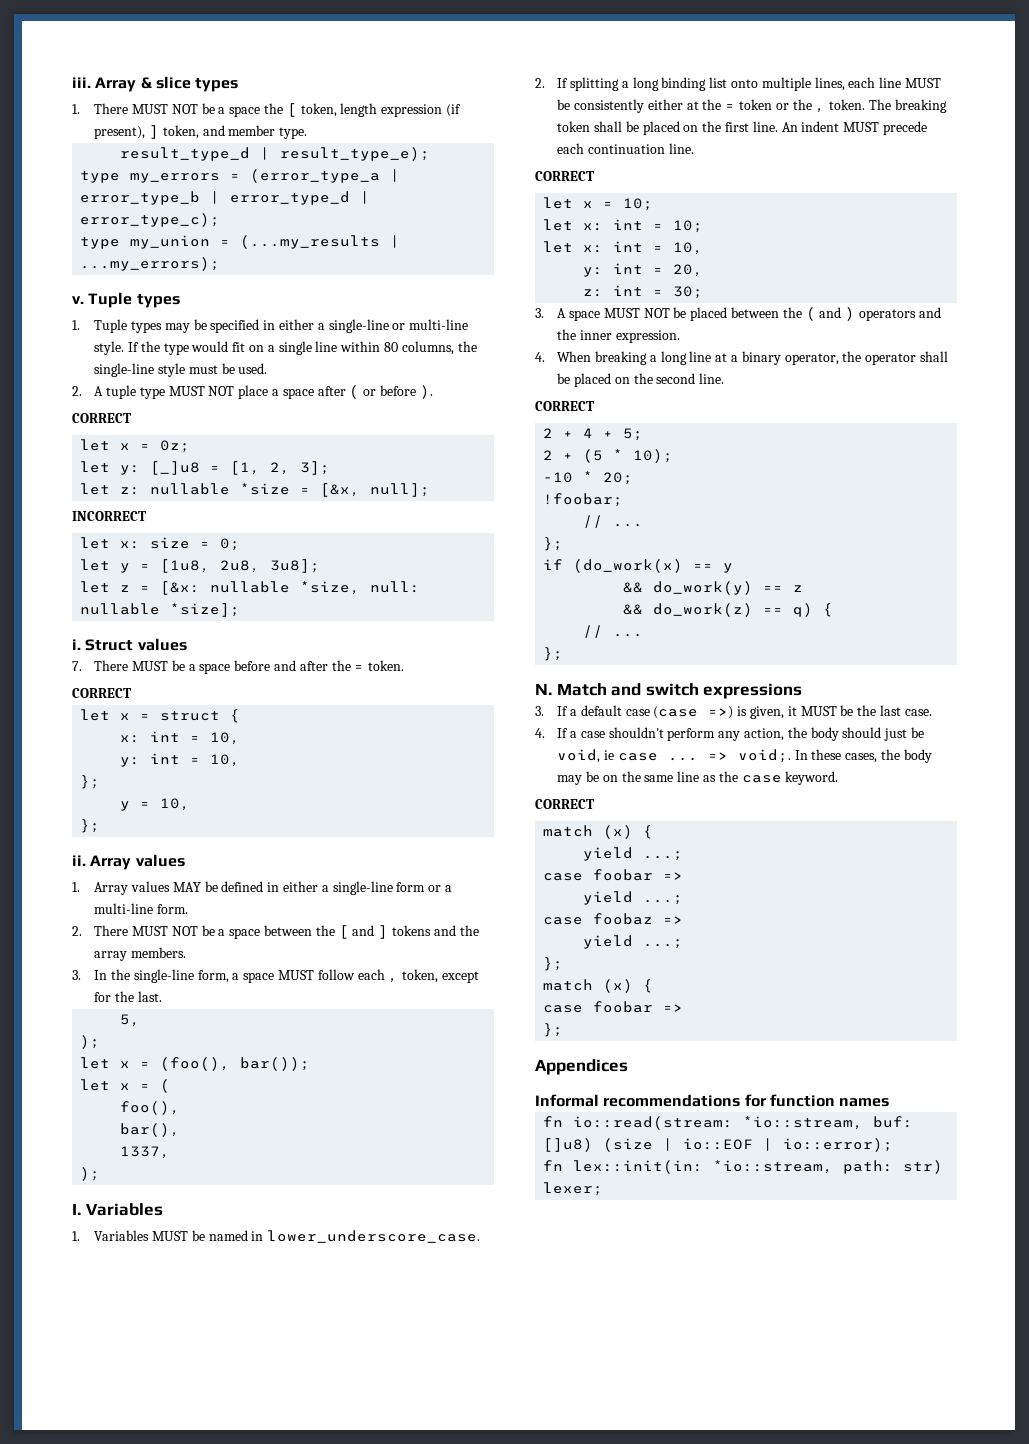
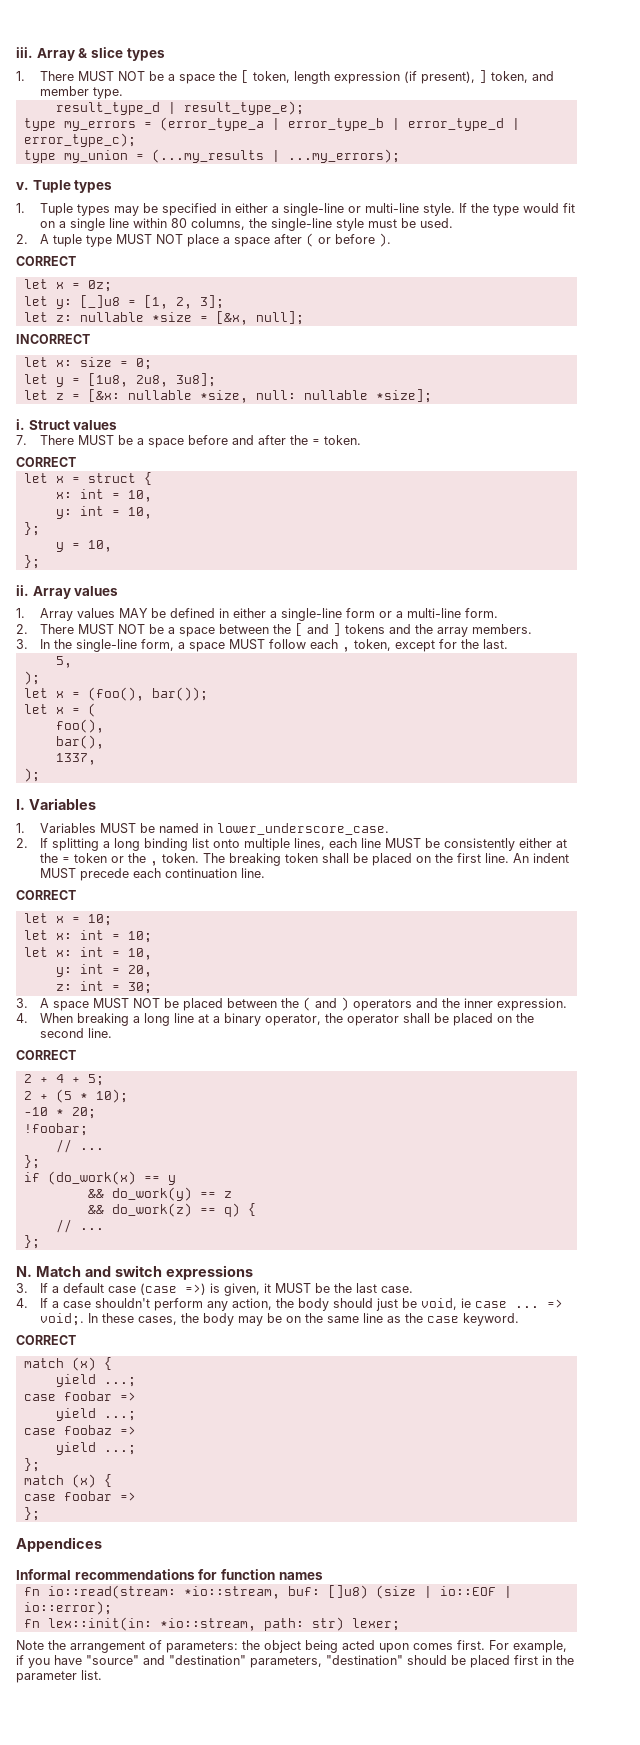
+ Note the arrangement of parameters: the object being acted upon comes first. For example, if you have "source" and "destination" parameters, "destination" should be placed first in the parameter list.

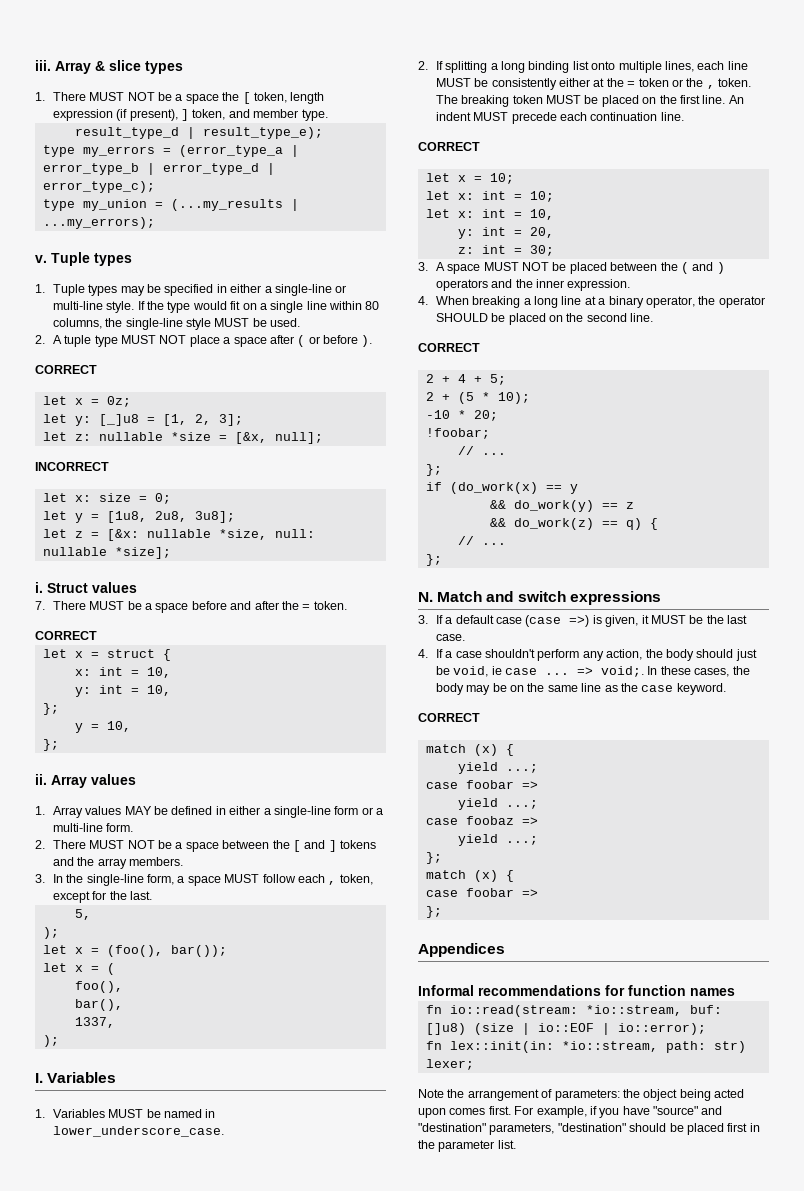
- If the type would fit on a single line within 80 columns, the single-line style must be used.
+ If the type would fit on a single line within 80 columns, the single-line style MUST be used.
- The breaking token shall be placed on the first line.
+ The breaking token MUST be placed on the first line.
- 4. When breaking a long line at a binary operator, the operator shall be placed on the second line.
+ 4. When breaking a long line at a binary operator, the operator SHOULD be placed on the second line.

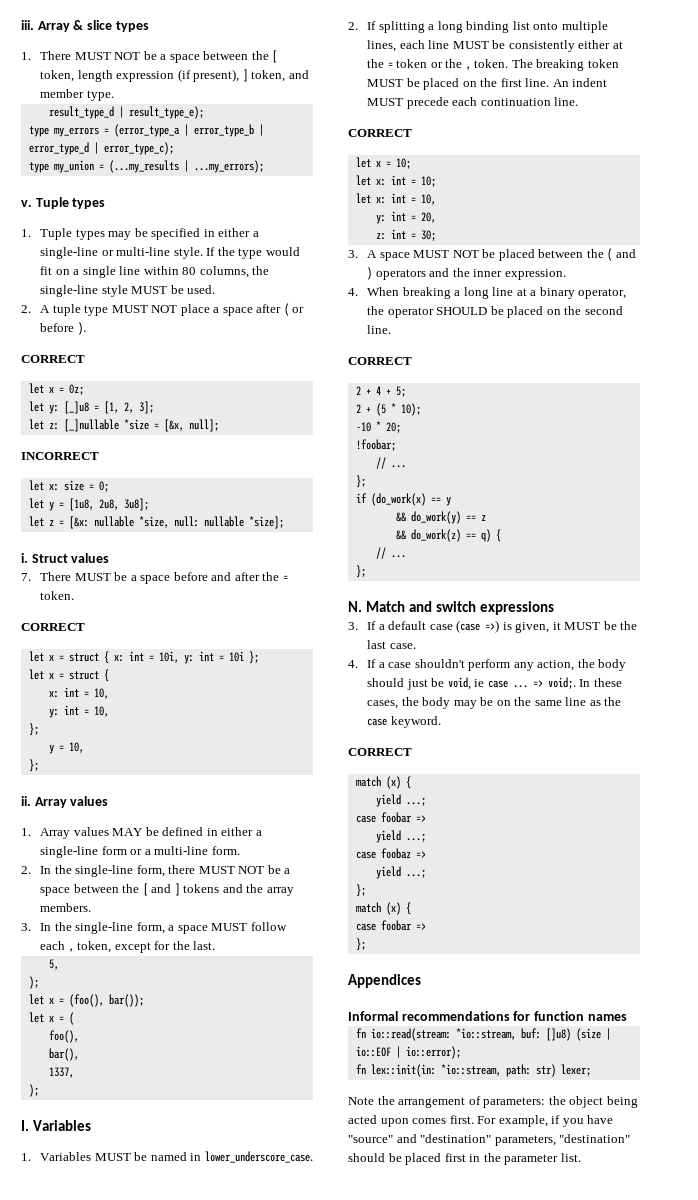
- 1. There MUST NOT be a space the [ token, length expression (if present), ] token, and member type.
+ 1. There MUST NOT be a space between the [ token, length expression (if present), ] token, and member type.
- let z: nullable *size = [&x, null];
+ let z: [_]nullable *size = [&x, null];
+ let x = struct { x: int = 10i, y: int = 10i };
- 2. There MUST NOT be a space between the [ and ] tokens and the array members.
+ 2. In the single-line form, there MUST NOT be a space between the [ and ] tokens and the array members.

